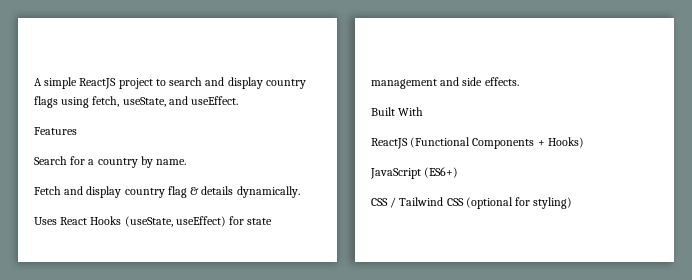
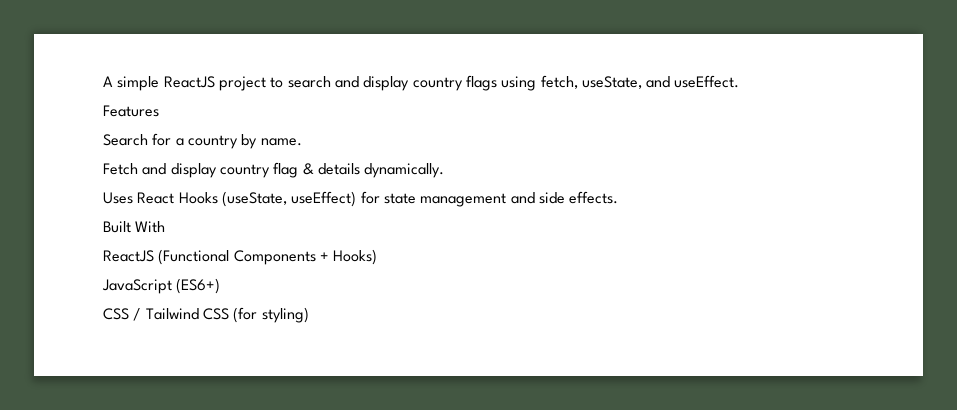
- CSS / Tailwind CSS (optional for styling)
+ CSS / Tailwind CSS (for styling)

